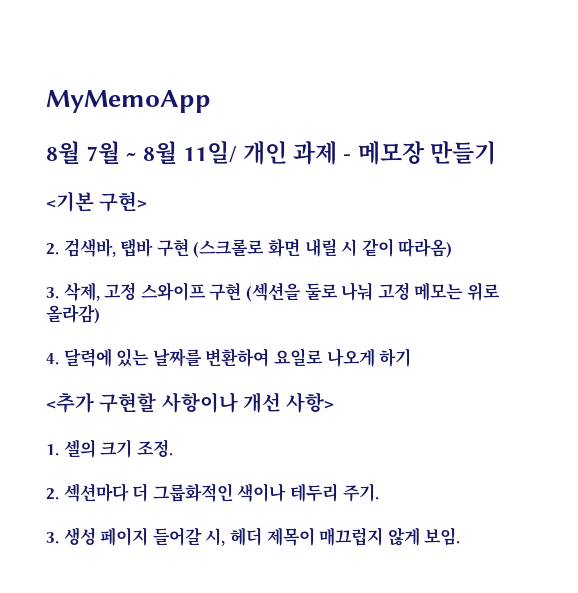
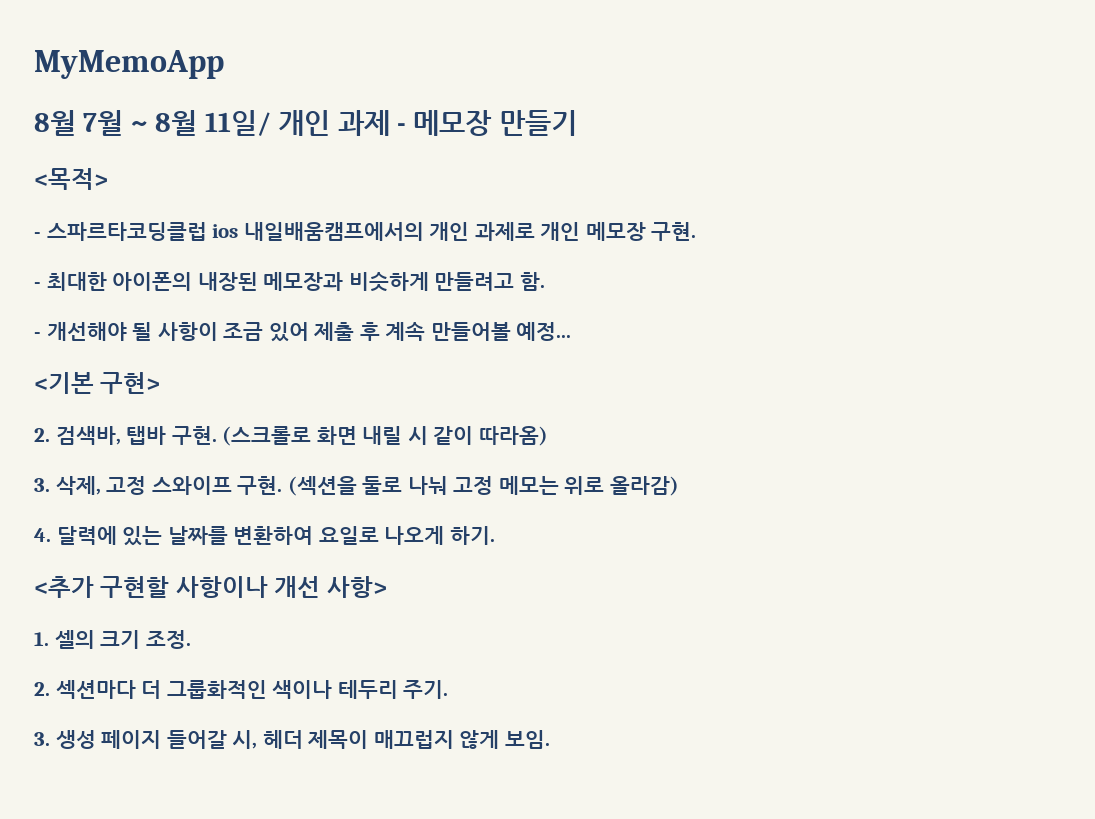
+ <목적>
+ - 스파르타코딩클럽 ios 내일배움캠프에서의 개인 과제로 개인 메모장 구현.
+ - 최대한 아이폰의 내장된 메모장과 비슷하게 만들려고 함.
+ - 개선해야 될 사항이 조금 있어 제출 후 계속 만들어볼 예정...
- 2. 검색바, 탭바 구현 (스크롤로 화면 내릴 시 같이 따라옴)
+ 2. 검색바, 탭바 구현. (스크롤로 화면 내릴 시 같이 따라옴)
- 3. 삭제, 고정 스와이프 구현 (섹션을 둘로 나눠 고정 메모는 위로 올라감)
+ 3. 삭제, 고정 스와이프 구현. (섹션을 둘로 나눠 고정 메모는 위로 올라감)
- 4. 달력에 있는 날짜를 변환하여 요일로 나오게 하기
+ 4. 달력에 있는 날짜를 변환하여 요일로 나오게 하기.

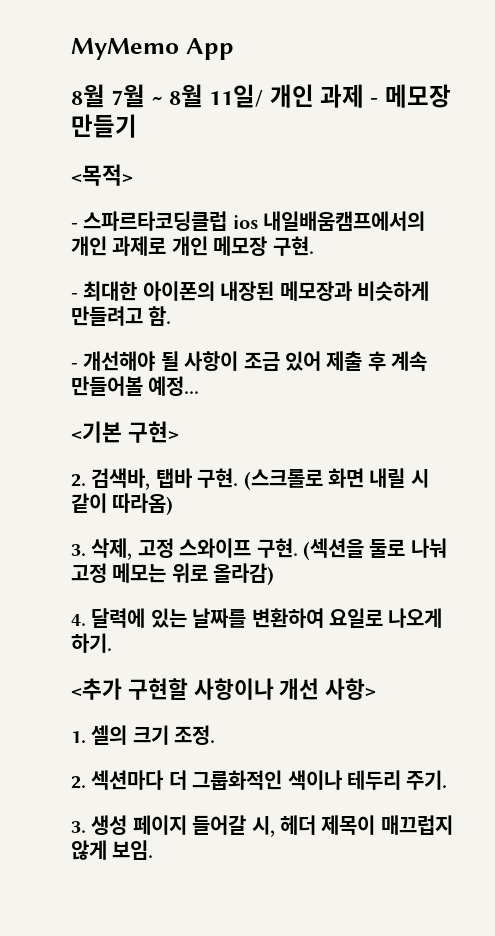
- MyMemoApp
+ MyMemo App

